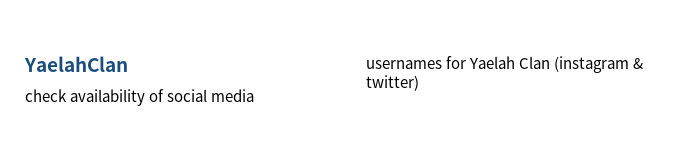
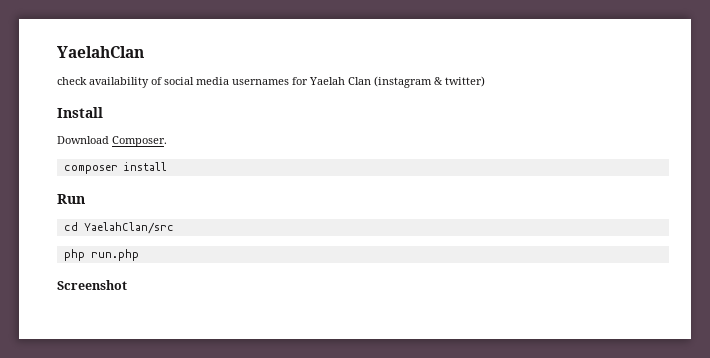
+ Install
+ Download Composer.
+ composer install
+ Run
+ cd YaelahClan/src
+ php run.php
+ Screenshot

